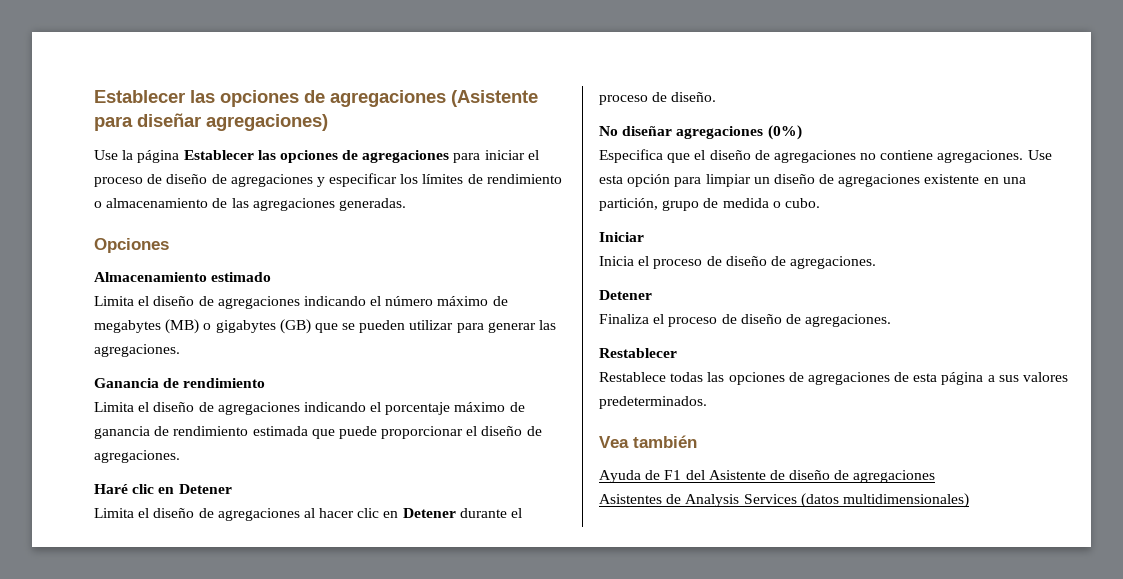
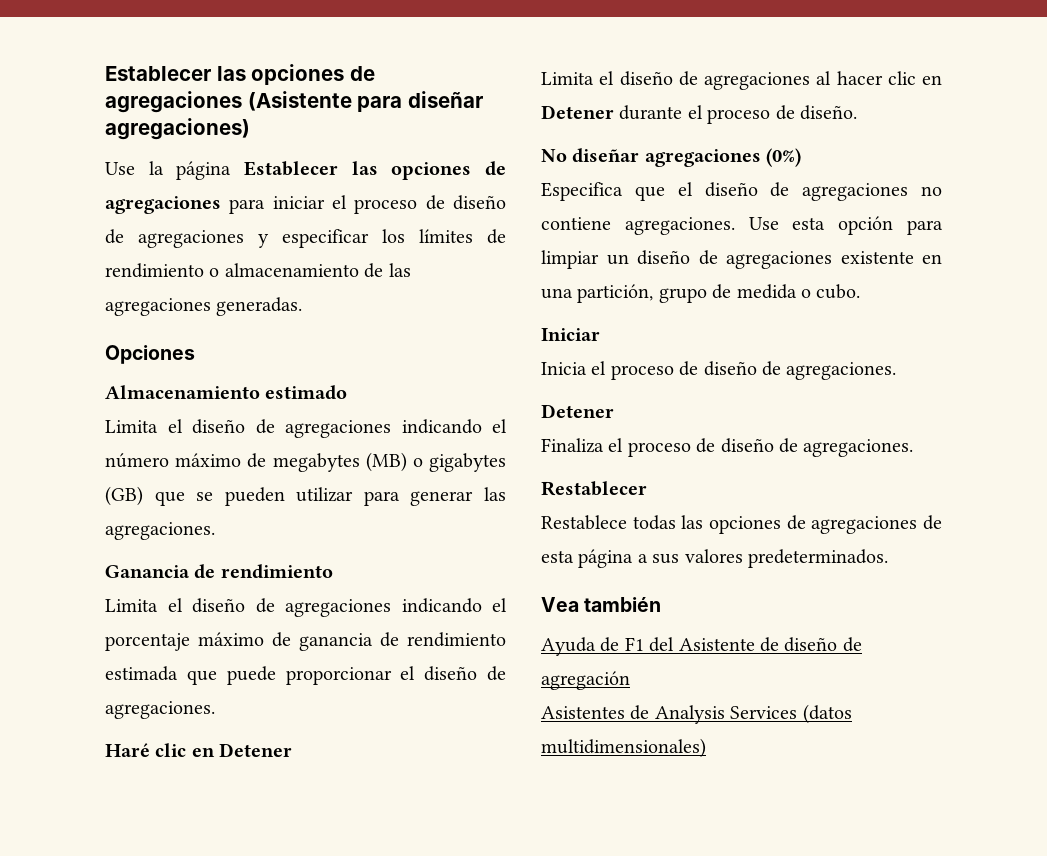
- Ayuda de F1 del Asistente de diseño de agregaciones
+ Ayuda de F1 del Asistente de diseño de agregación

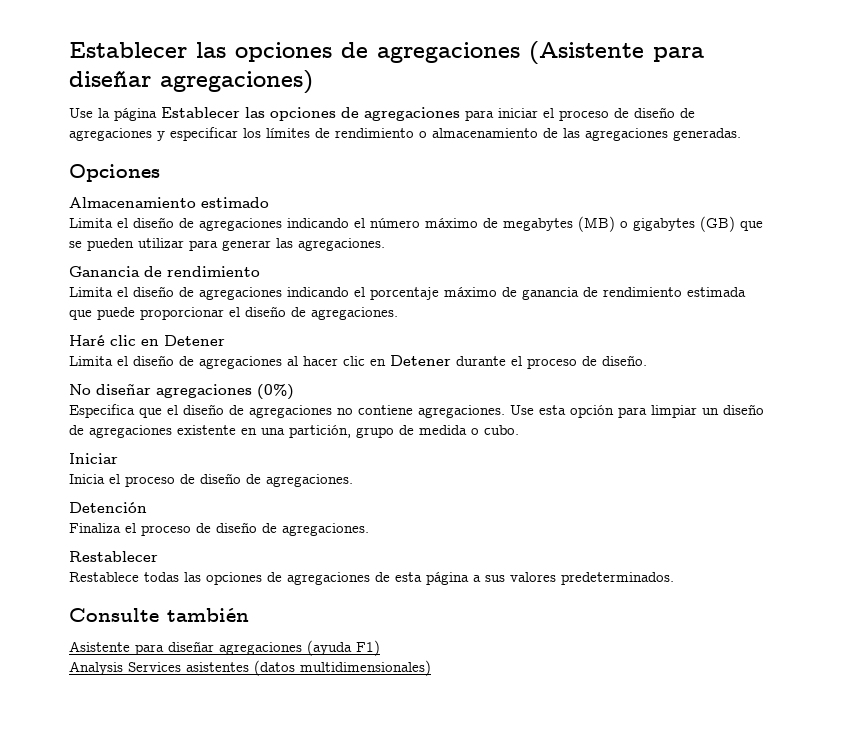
  Inicia el proceso de diseño de agregaciones.
- Detener
+ Detención
- Vea también
+ Consulte también
- Ayuda de F1 del Asistente de diseño de agregación
- Asistentes de Analysis Services (datos multidimensionales)
+ Asistente para diseñar agregaciones (ayuda F1)
+ Analysis Services asistentes (datos multidimensionales)

